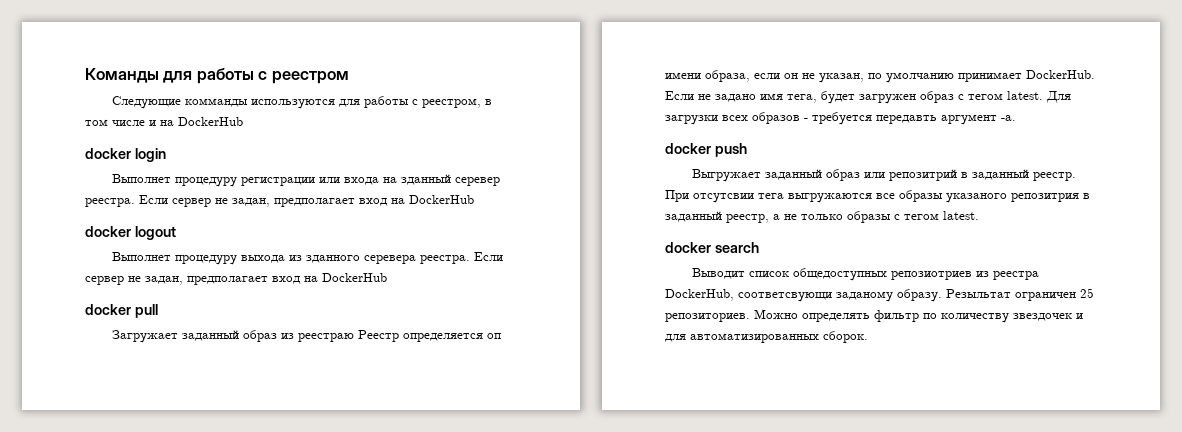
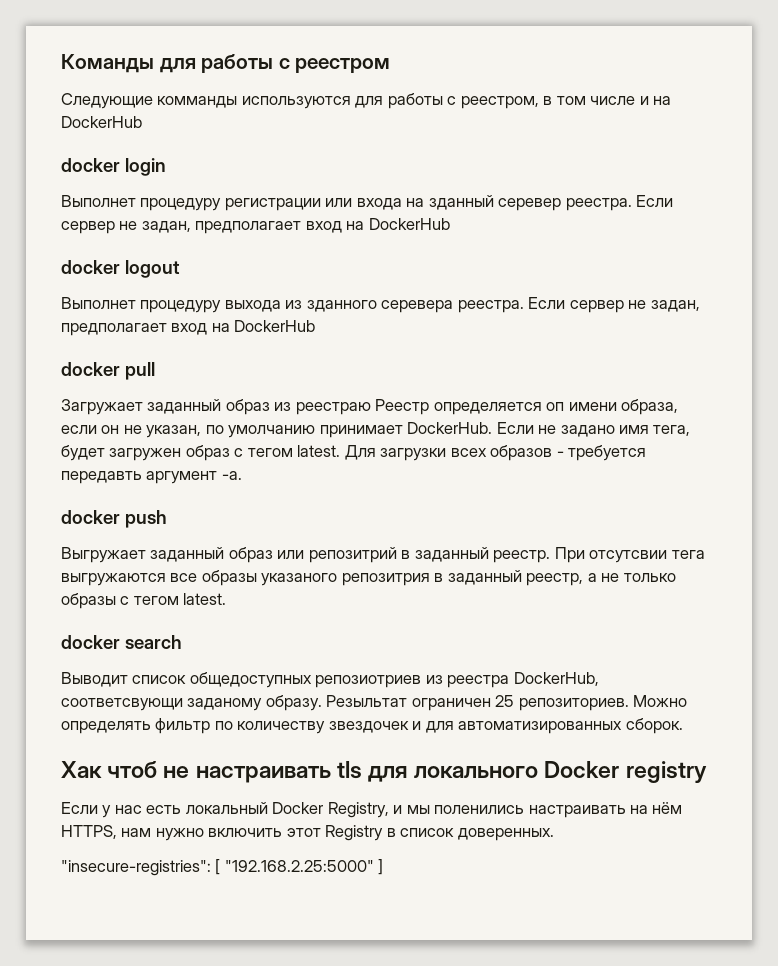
+ Хак чтоб не настраивать tls для локального Docker registry
+ Если у нас есть локальный Docker Registry, и мы поленились настраивать на нём HTTPS, нам нужно включить этот Registry в список доверенных.
+ "insecure-registries": [ "192.168.2.25:5000" ]

